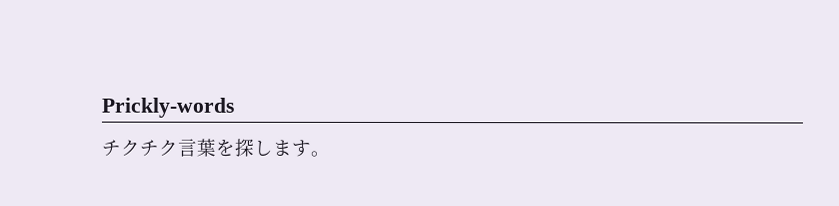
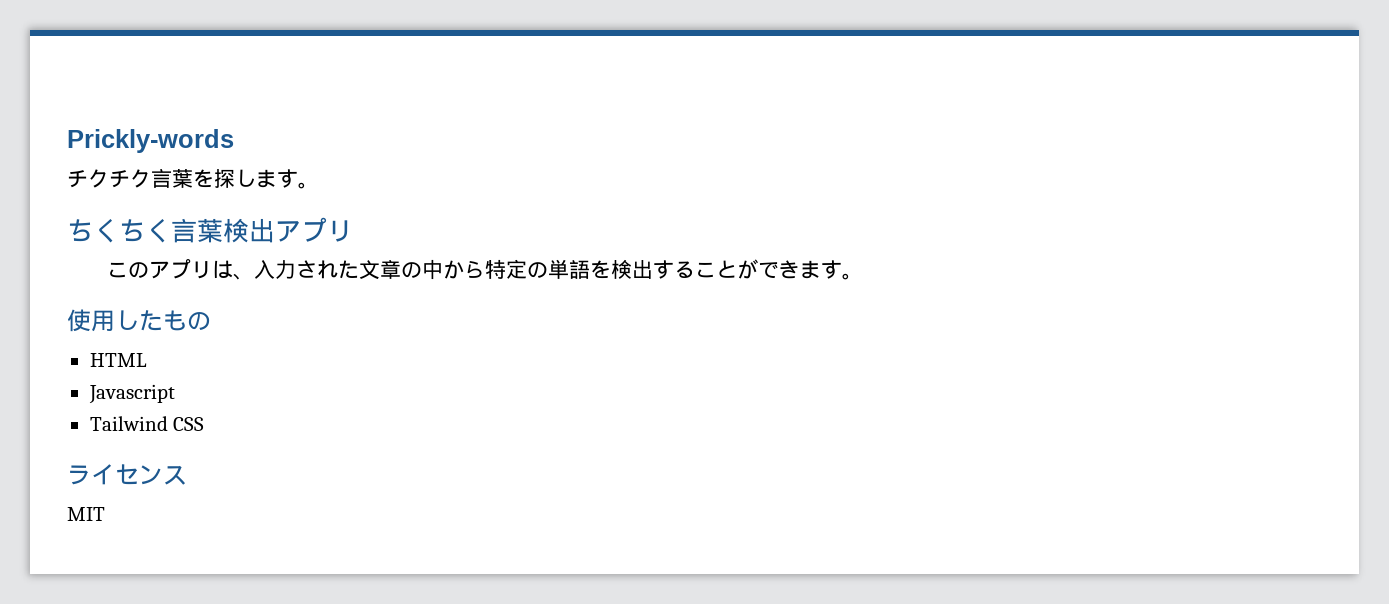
+ ちくちく言葉検出アプリ
+ このアプリは、入力された文章の中から特定の単語を検出することができます。
+ 使用したもの
+ HTML
+ Javascript
+ Tailwind CSS
+ ライセンス
+ MIT

